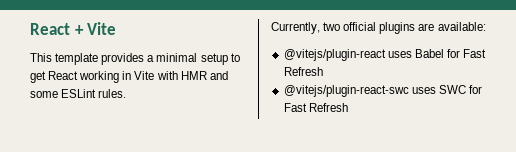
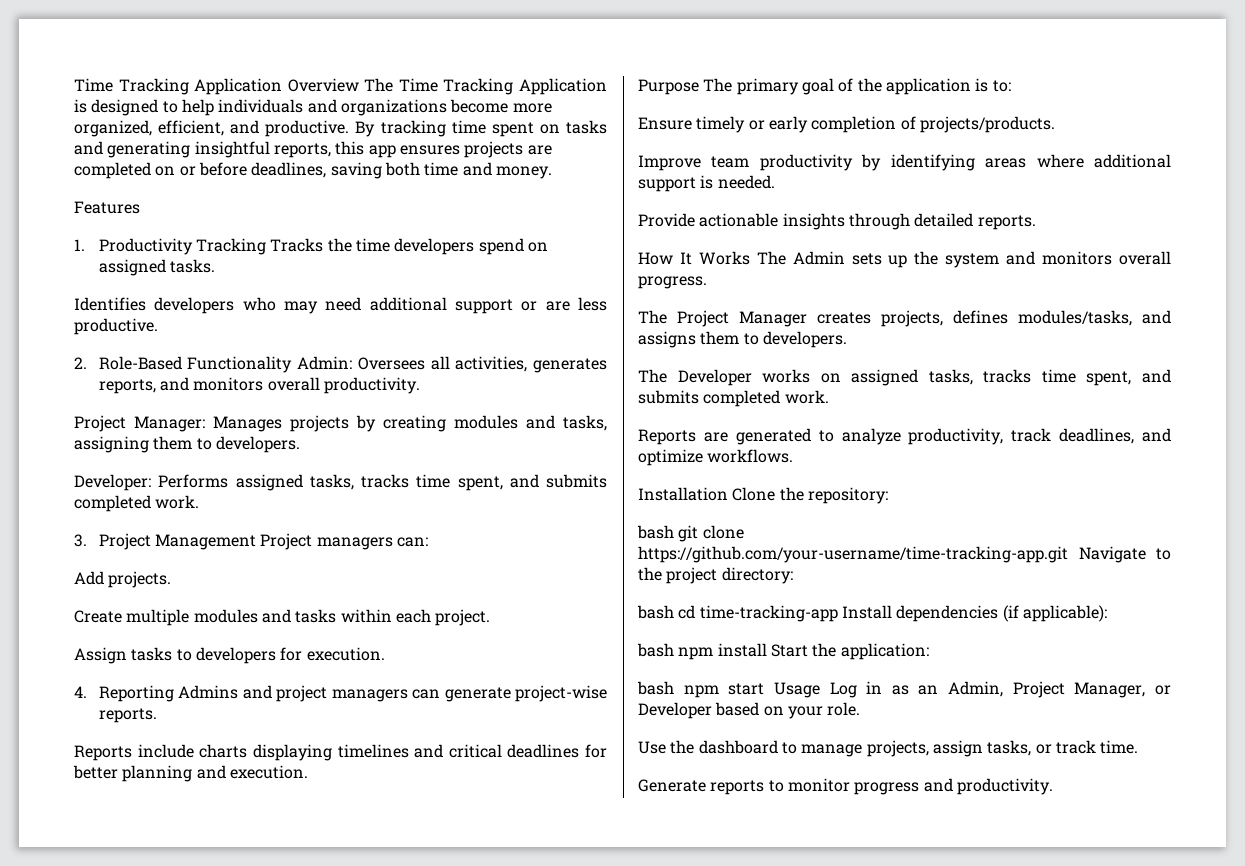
- React + Vite
- This template provides a minimal setup to get React working in Vite with HMR and some ESLint rules.
- Currently, two official plugins are available:
- @vitejs/plugin-react uses Babel for Fast Refresh
- @vitejs/plugin-react-swc uses SWC for Fast Refresh
+ Time Tracking Application Overview The Time Tracking Application is designed to help individuals and organizations become more organized, efficient, and productive. By tracking time spent on tasks and generating insightful reports, this app ensures projects are completed on or before deadlines, saving both time and money.
+ Features
+ 1. Productivity Tracking Tracks the time developers spend on assigned tasks.
+ Identifies developers who may need additional support or are less productive.
+ 2. Role-Based Functionality Admin: Oversees all activities, generates reports, and monitors overall productivity.
+ Project Manager: Manages projects by creating modules and tasks, assigning them to developers.
+ Developer: Performs assigned tasks, tracks time spent, and submits completed work.
+ 3. Project Management Project managers can:
+ Add projects.
+ Create multiple modules and tasks within each project.
+ Assign tasks to developers for execution.
+ 4. Reporting Admins and project managers can generate project-wise reports.
+ Reports include charts displaying timelines and critical deadlines for better planning and execution.
+ Purpose The primary goal of the application is to:
+ Ensure timely or early completion of projects/products.
+ Improve team productivity by identifying areas where additional support is needed.
+ Provide actionable insights through detailed reports.
+ How It Works The Admin sets up the system and monitors overall progress.
+ The Project Manager creates projects, defines modules/tasks, and assigns them to developers.
+ The Developer works on assigned tasks, tracks time spent, and submits completed work.
+ Reports are generated to analyze productivity, track deadlines, and optimize workflows.
+ Installation Clone the repository:
+ bash git clone https://github.com/your-username/time-tracking-app.git Navigate to the project directory:
+ bash cd time-tracking-app Install dependencies (if applicable):
+ bash npm install Start the application:
+ bash npm start Usage Log in as an Admin, Project Manager, or Developer based on your role.
+ Use the dashboard to manage projects, assign tasks, or track time.
+ Generate reports to monitor progress and productivity.

